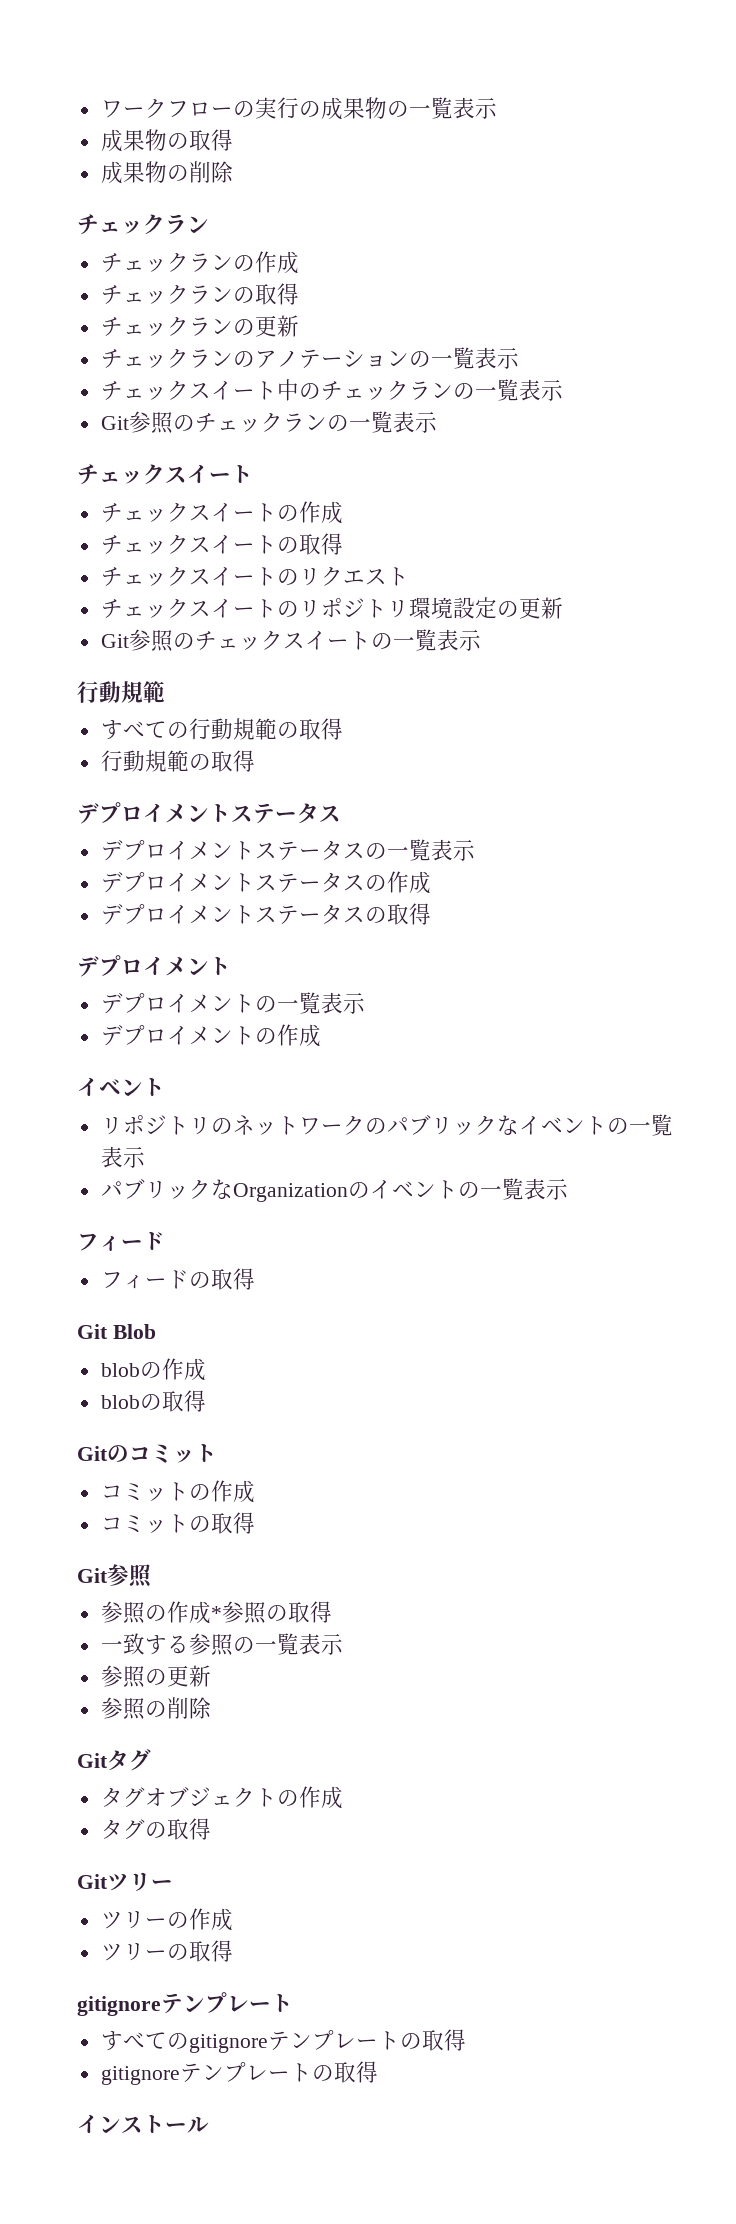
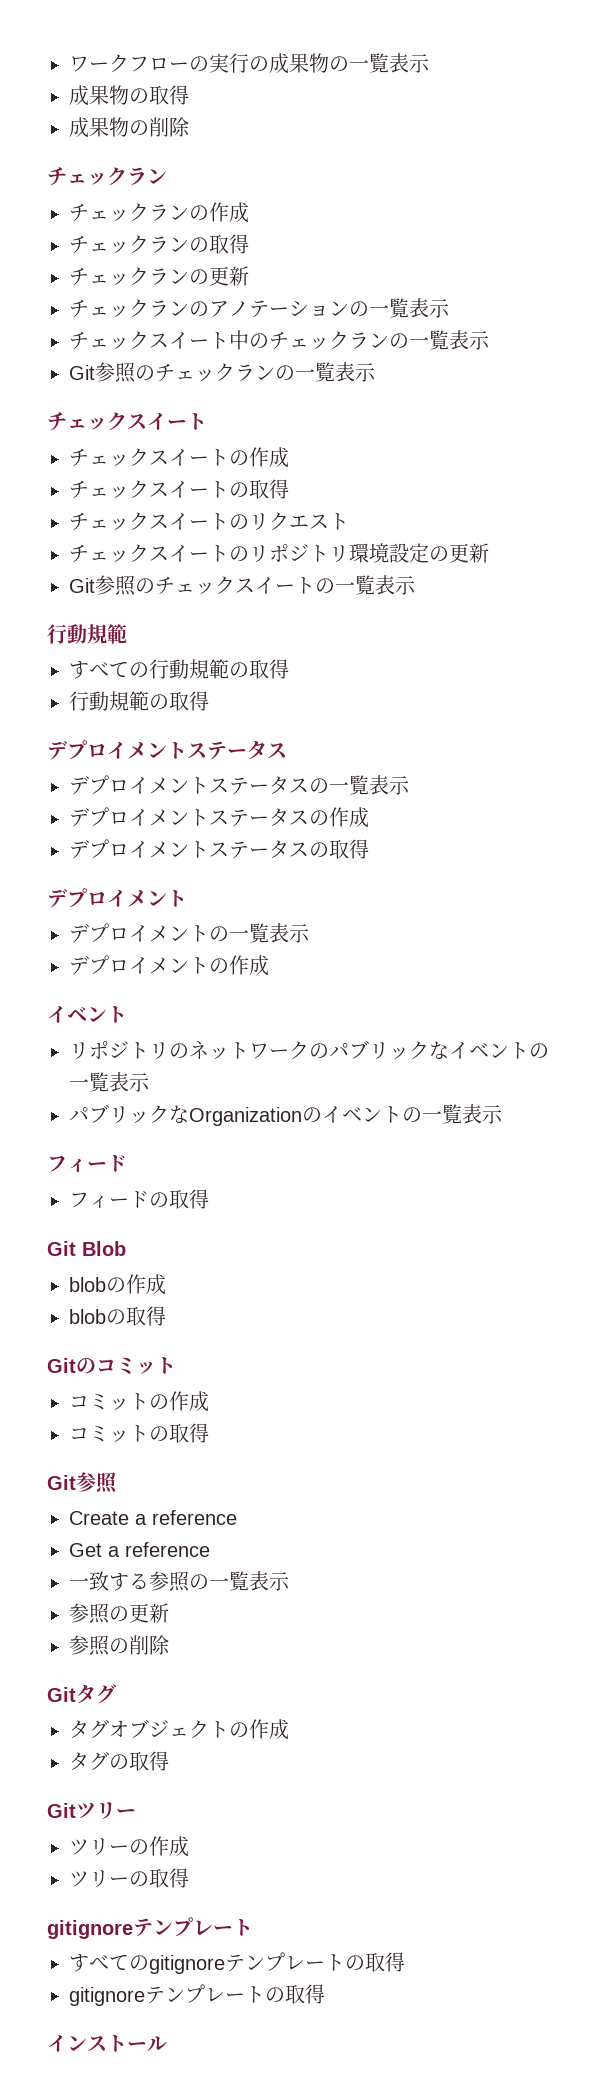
- 参照の作成*参照の取得
+ Create a reference
+ Get a reference

